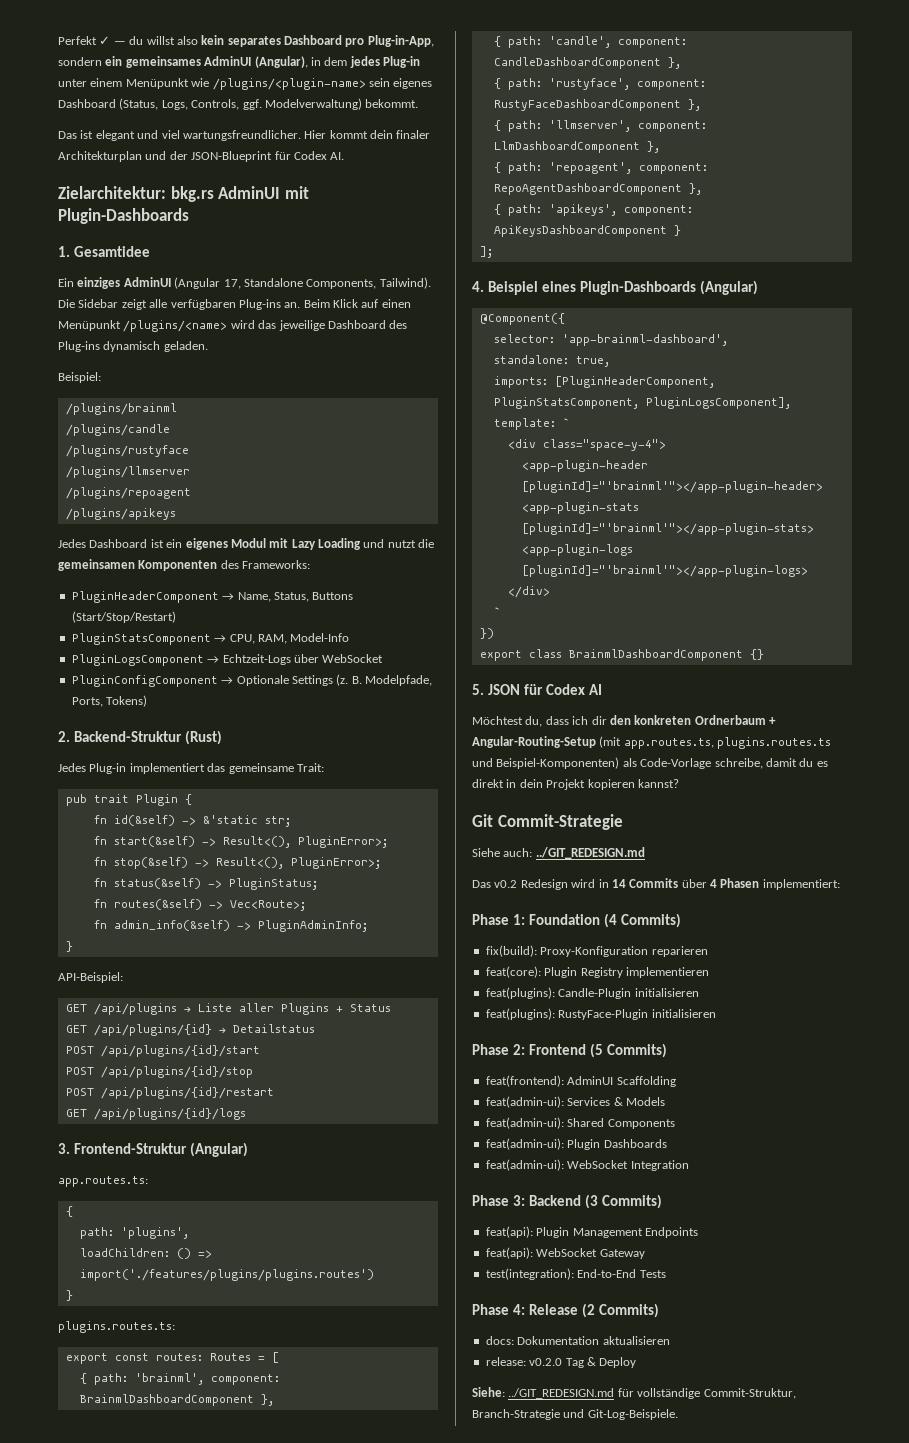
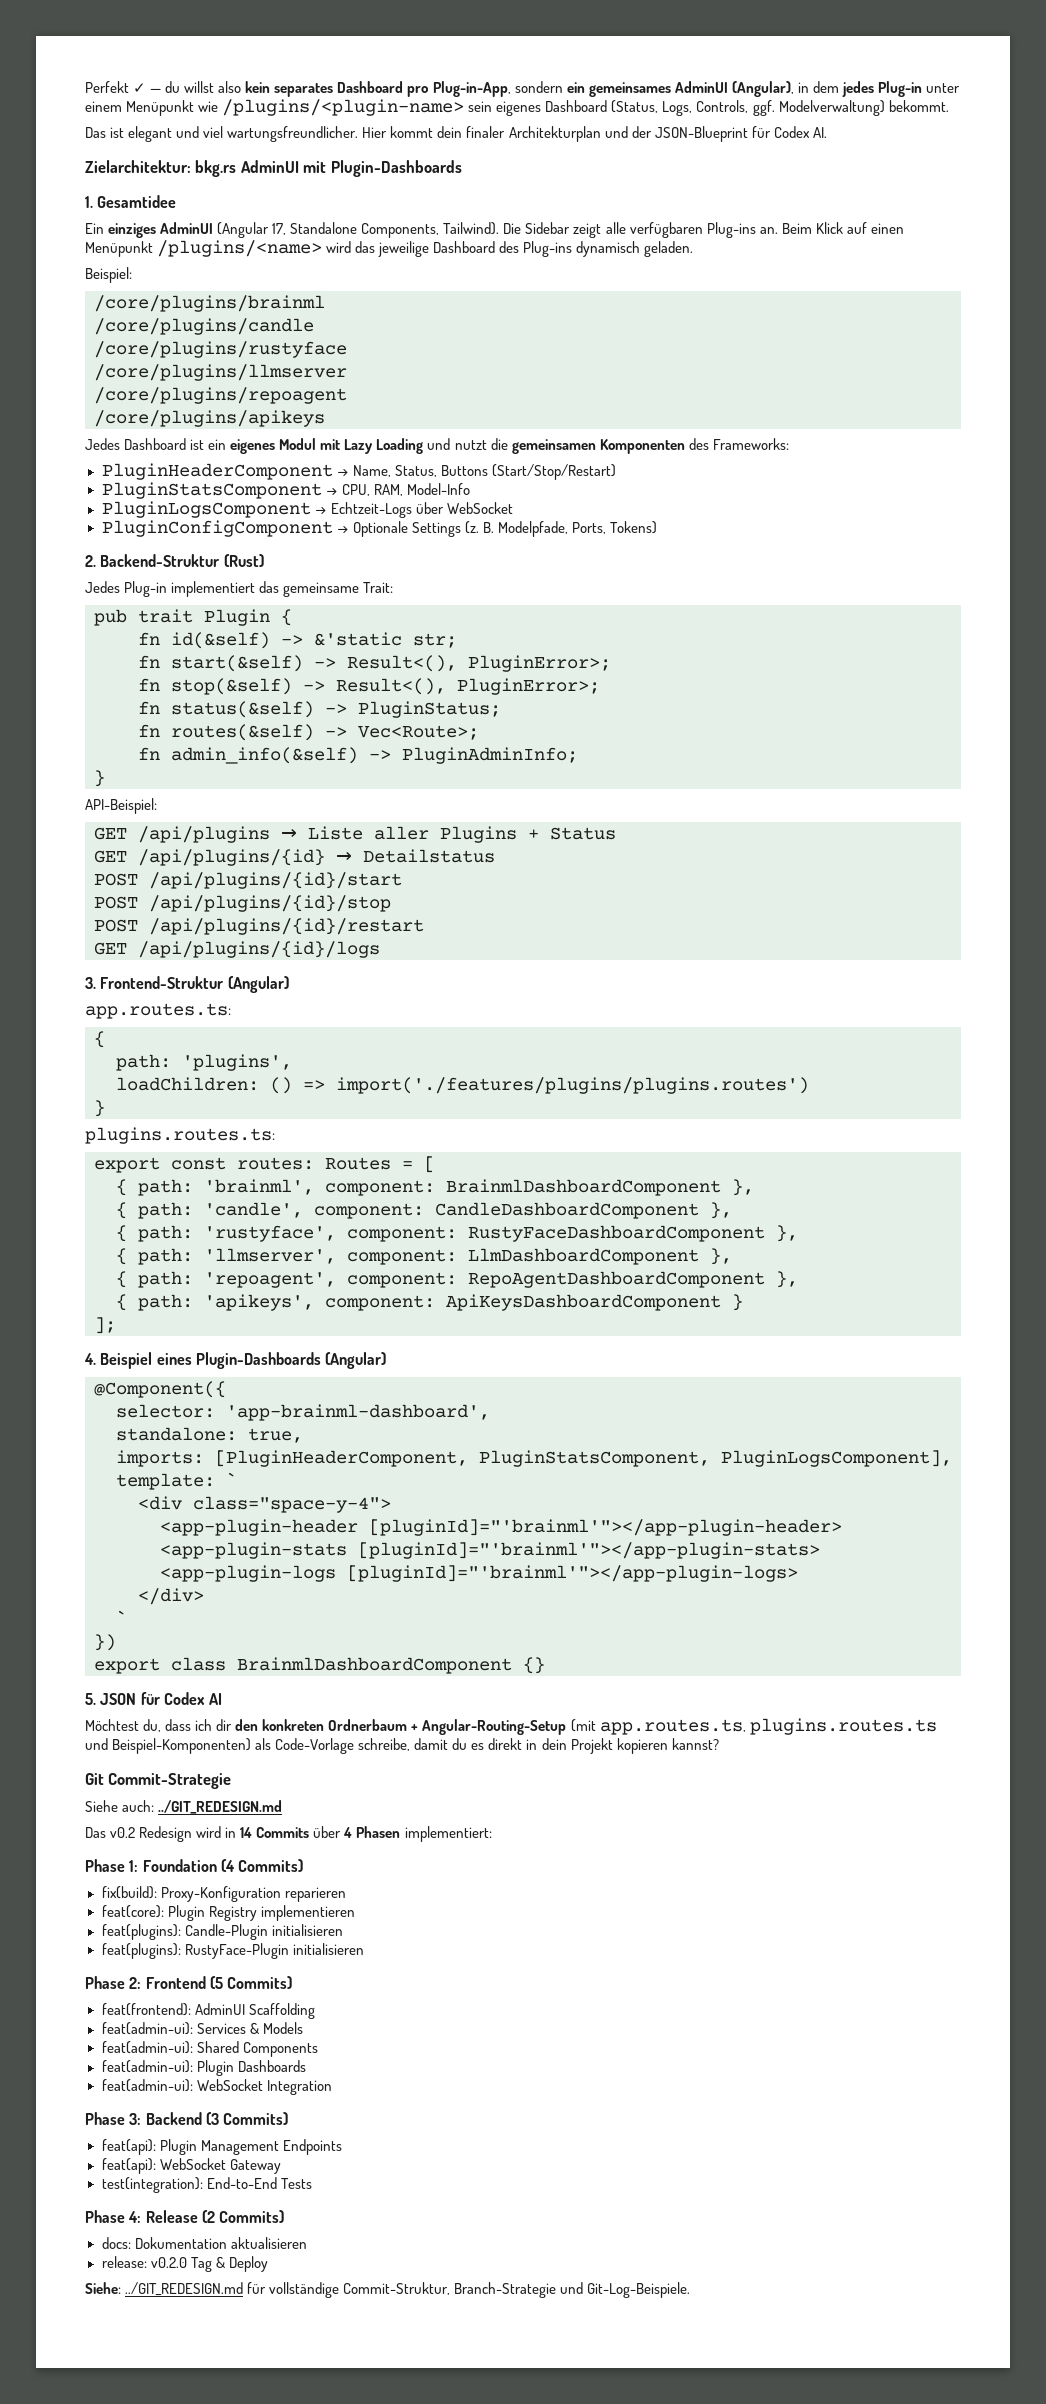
- /plugins/brainml
- /plugins/candle
- /plugins/rustyface
- /plugins/llmserver
- /plugins/repoagent
- /plugins/apikeys
+ /core/plugins/brainml
+ /core/plugins/candle
+ /core/plugins/rustyface
+ /core/plugins/llmserver
+ /core/plugins/repoagent
+ /core/plugins/apikeys

